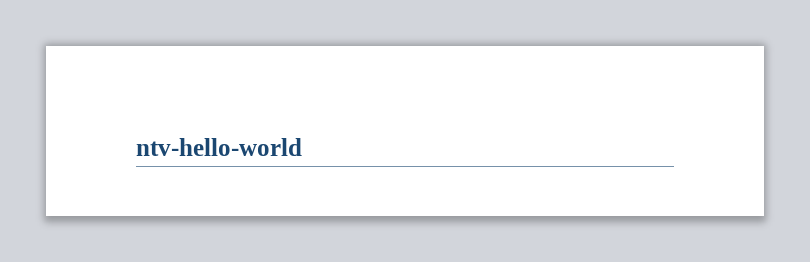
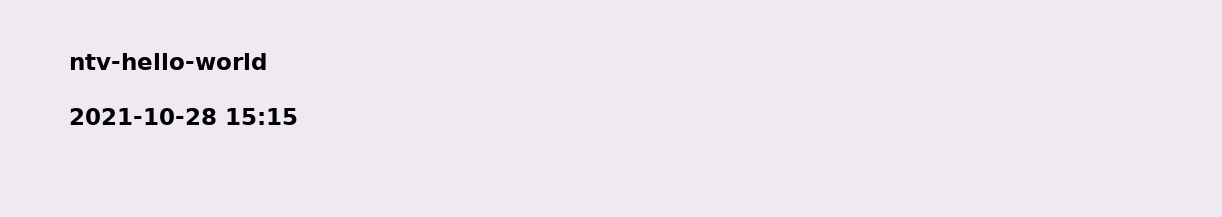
+ 2021-10-28 15:15

